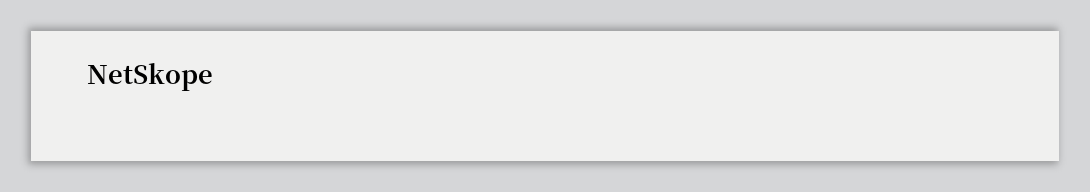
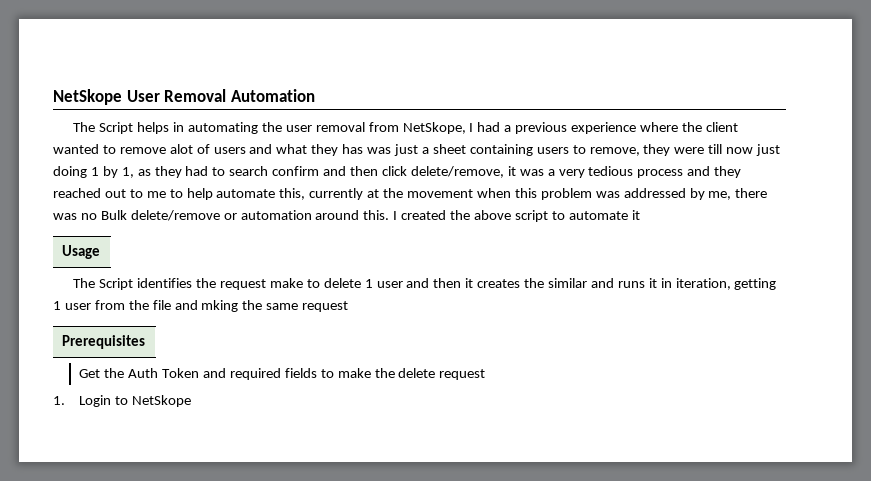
- NetSkope
+ NetSkope User Removal Automation
+ The Script helps in automating the user removal from NetSkope, I had a previous experience where the client wanted to remove alot of users and what they has was just a sheet containing users to remove, they were till now just doing 1 by 1, as they had to search confirm and then click delete/remove, it was a very tedious process and they reached out to me to help automate this, currently at the movement when this problem was addressed by me, there was no Bulk delete/remove or automation around this. I created the above script to automate it
+ Usage
+ The Script identifies the request make to delete 1 user and then it creates the similar and runs it in iteration, getting 1 user from the file and mking the same request
+ Prerequisites
+ Get the Auth Token and required fields to make the delete request
+ 1. Login to NetSkope

